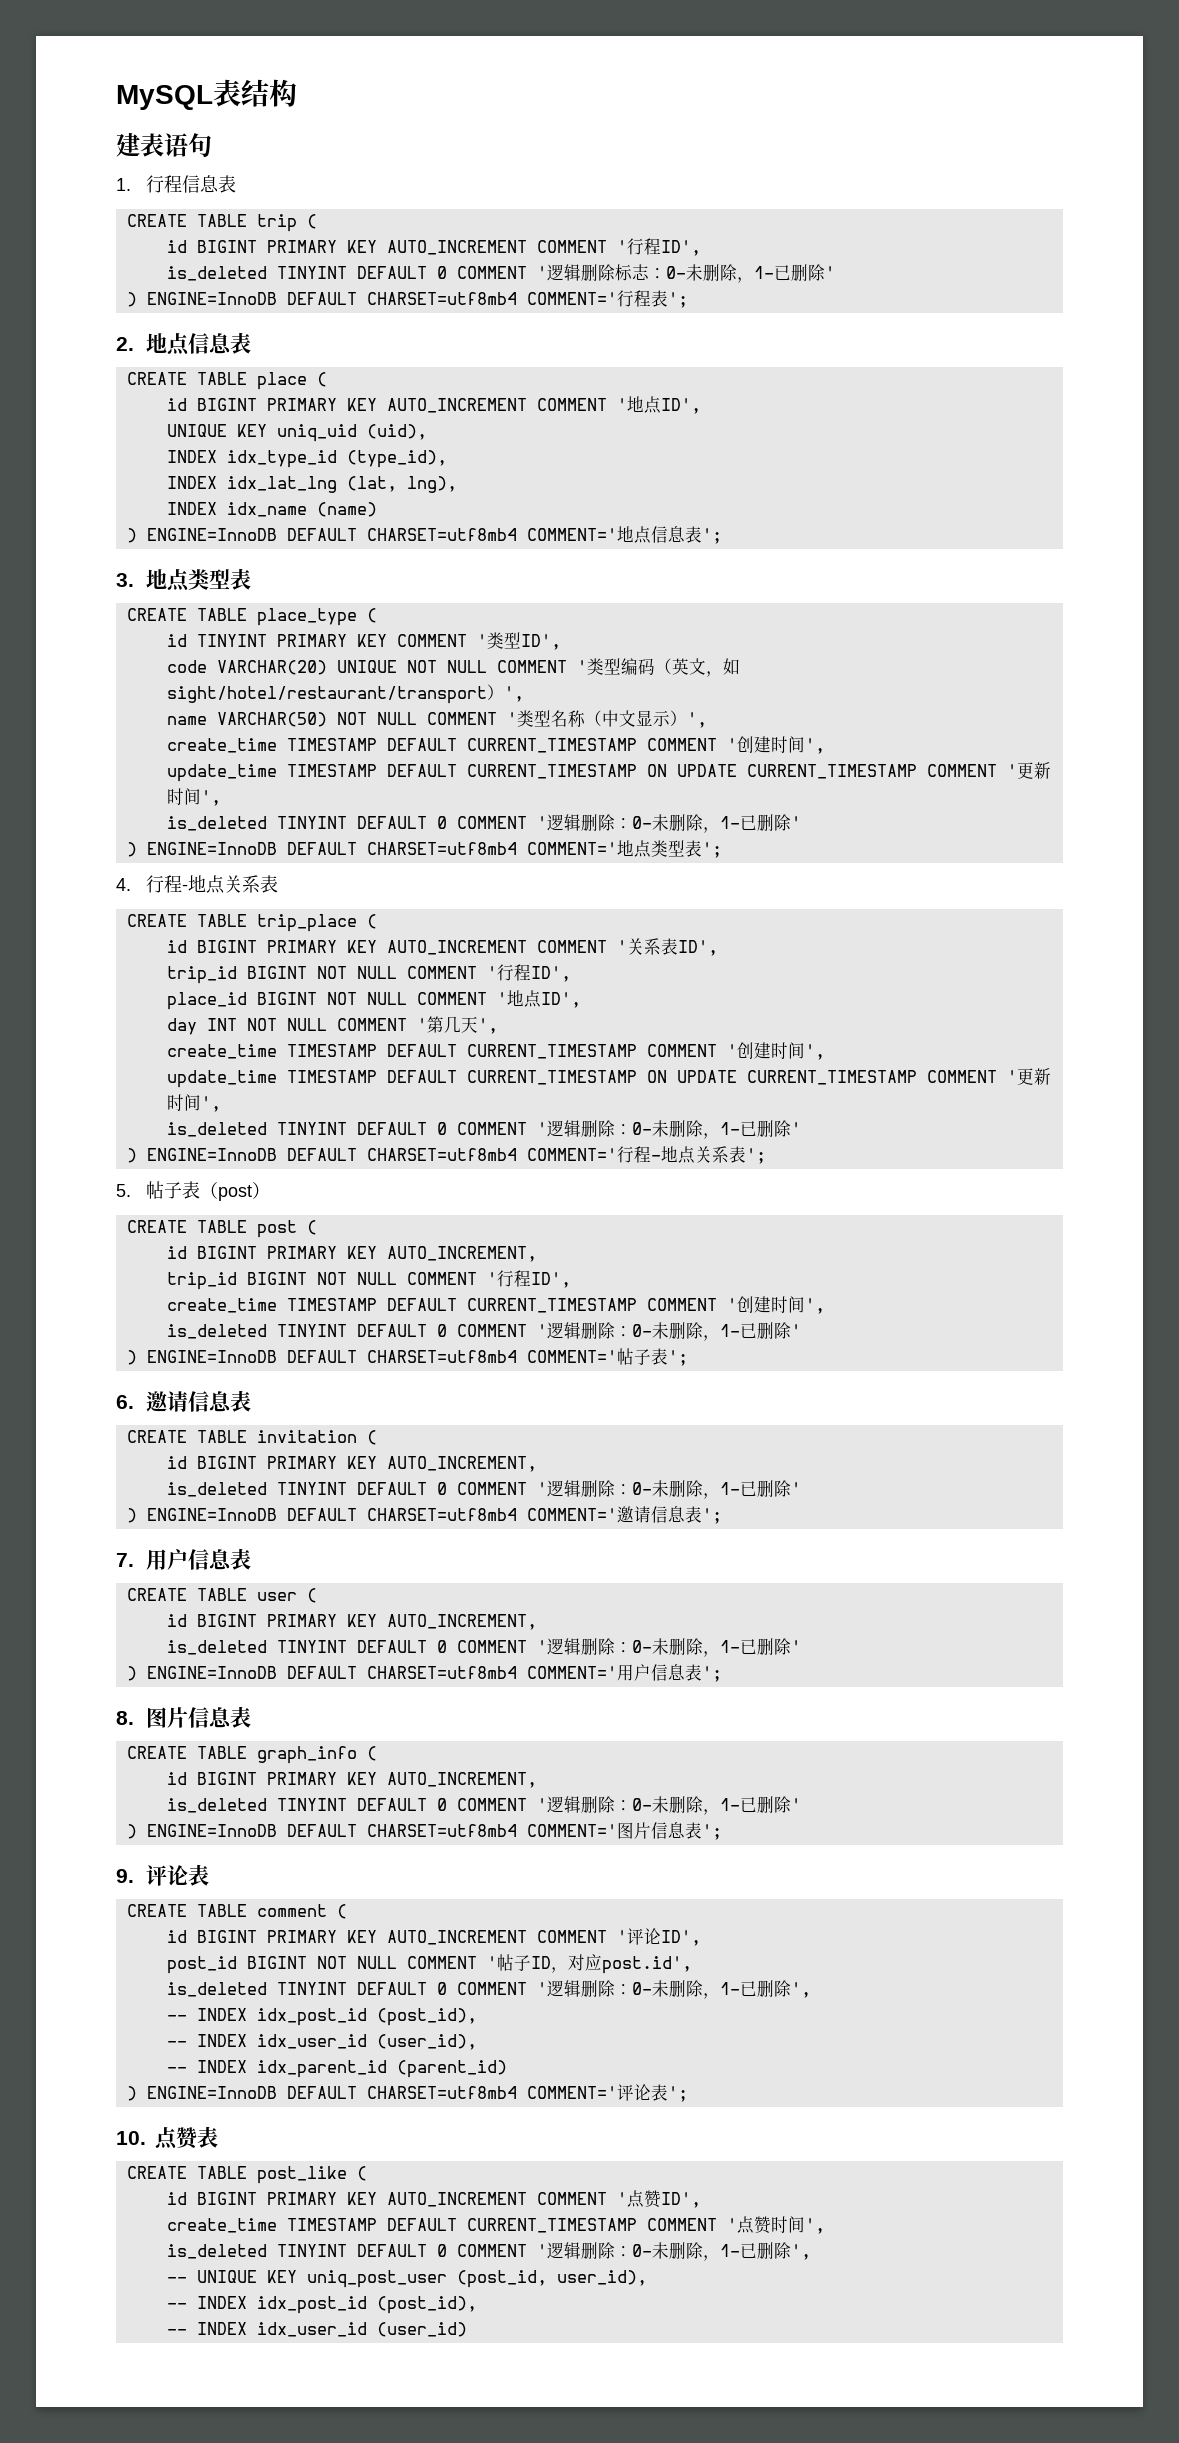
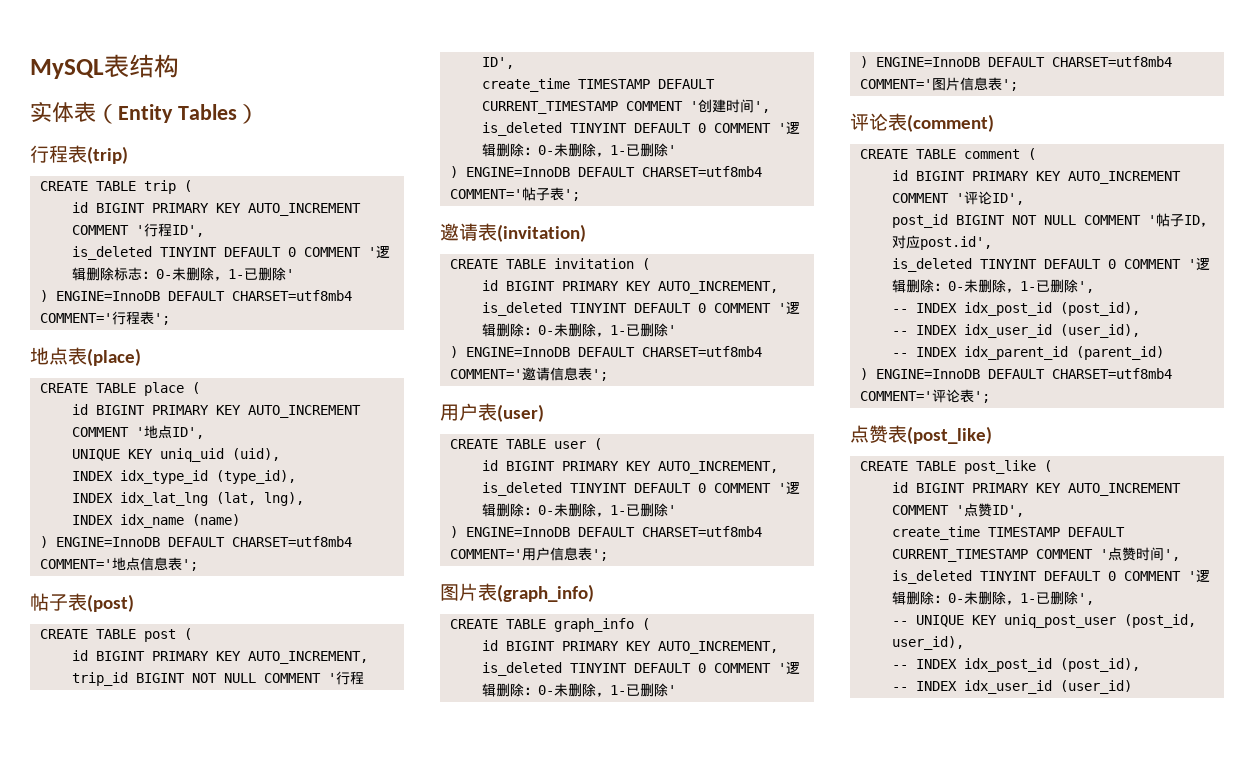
- 建表语句
- 1.行程信息表
+ 实体表（Entity Tables）
+ 行程表(trip)
- 2.地点信息表
+ 地点表(place)
- 3.地点类型表
- CREATE TABLE place_type (
- id TINYINT PRIMARY KEY COMMENT '类型ID',
- code VARCHAR(20) UNIQUE NOT NULL COMMENT '类型编码（英文，如sight/hotel/restaurant/transport）',
- name VARCHAR(50) NOT NULL COMMENT '类型名称（中文显示）',
- create_time TIMESTAMP DEFAULT CURRENT_TIMESTAMP COMMENT '创建时间',
- update_time TIMESTAMP DEFAULT CURRENT_TIMESTAMP ON UPDATE CURRENT_TIMESTAMP COMMENT '更新时间',
- is_deleted TINYINT DEFAULT 0 COMMENT '逻辑删除：0-未删除，1-已删除'
- ) ENGINE=InnoDB DEFAULT CHARSET=utf8mb4 COMMENT='地点类型表';
- 4.行程-地点关系表
- CREATE TABLE trip_place (
- id BIGINT PRIMARY KEY AUTO_INCREMENT COMMENT '关系表ID',
- trip_id BIGINT NOT NULL COMMENT '行程ID',
- place_id BIGINT NOT NULL COMMENT '地点ID',
- day INT NOT NULL COMMENT '第几天',
- create_time TIMESTAMP DEFAULT CURRENT_TIMESTAMP COMMENT '创建时间',
- update_time TIMESTAMP DEFAULT CURRENT_TIMESTAMP ON UPDATE CURRENT_TIMESTAMP COMMENT '更新时间',
- is_deleted TINYINT DEFAULT 0 COMMENT '逻辑删除：0-未删除，1-已删除'
- ) ENGINE=InnoDB DEFAULT CHARSET=utf8mb4 COMMENT='行程-地点关系表';
- 5.帖子表（post）
+ 帖子表(post)
- 6.邀请信息表
+ 邀请表(invitation)
- 7.用户信息表
+ 用户表(user)
- 8.图片信息表
+ 图片表(graph_info)
- 9.评论表
+ 评论表(comment)
- 10.点赞表
+ 点赞表(post_like)

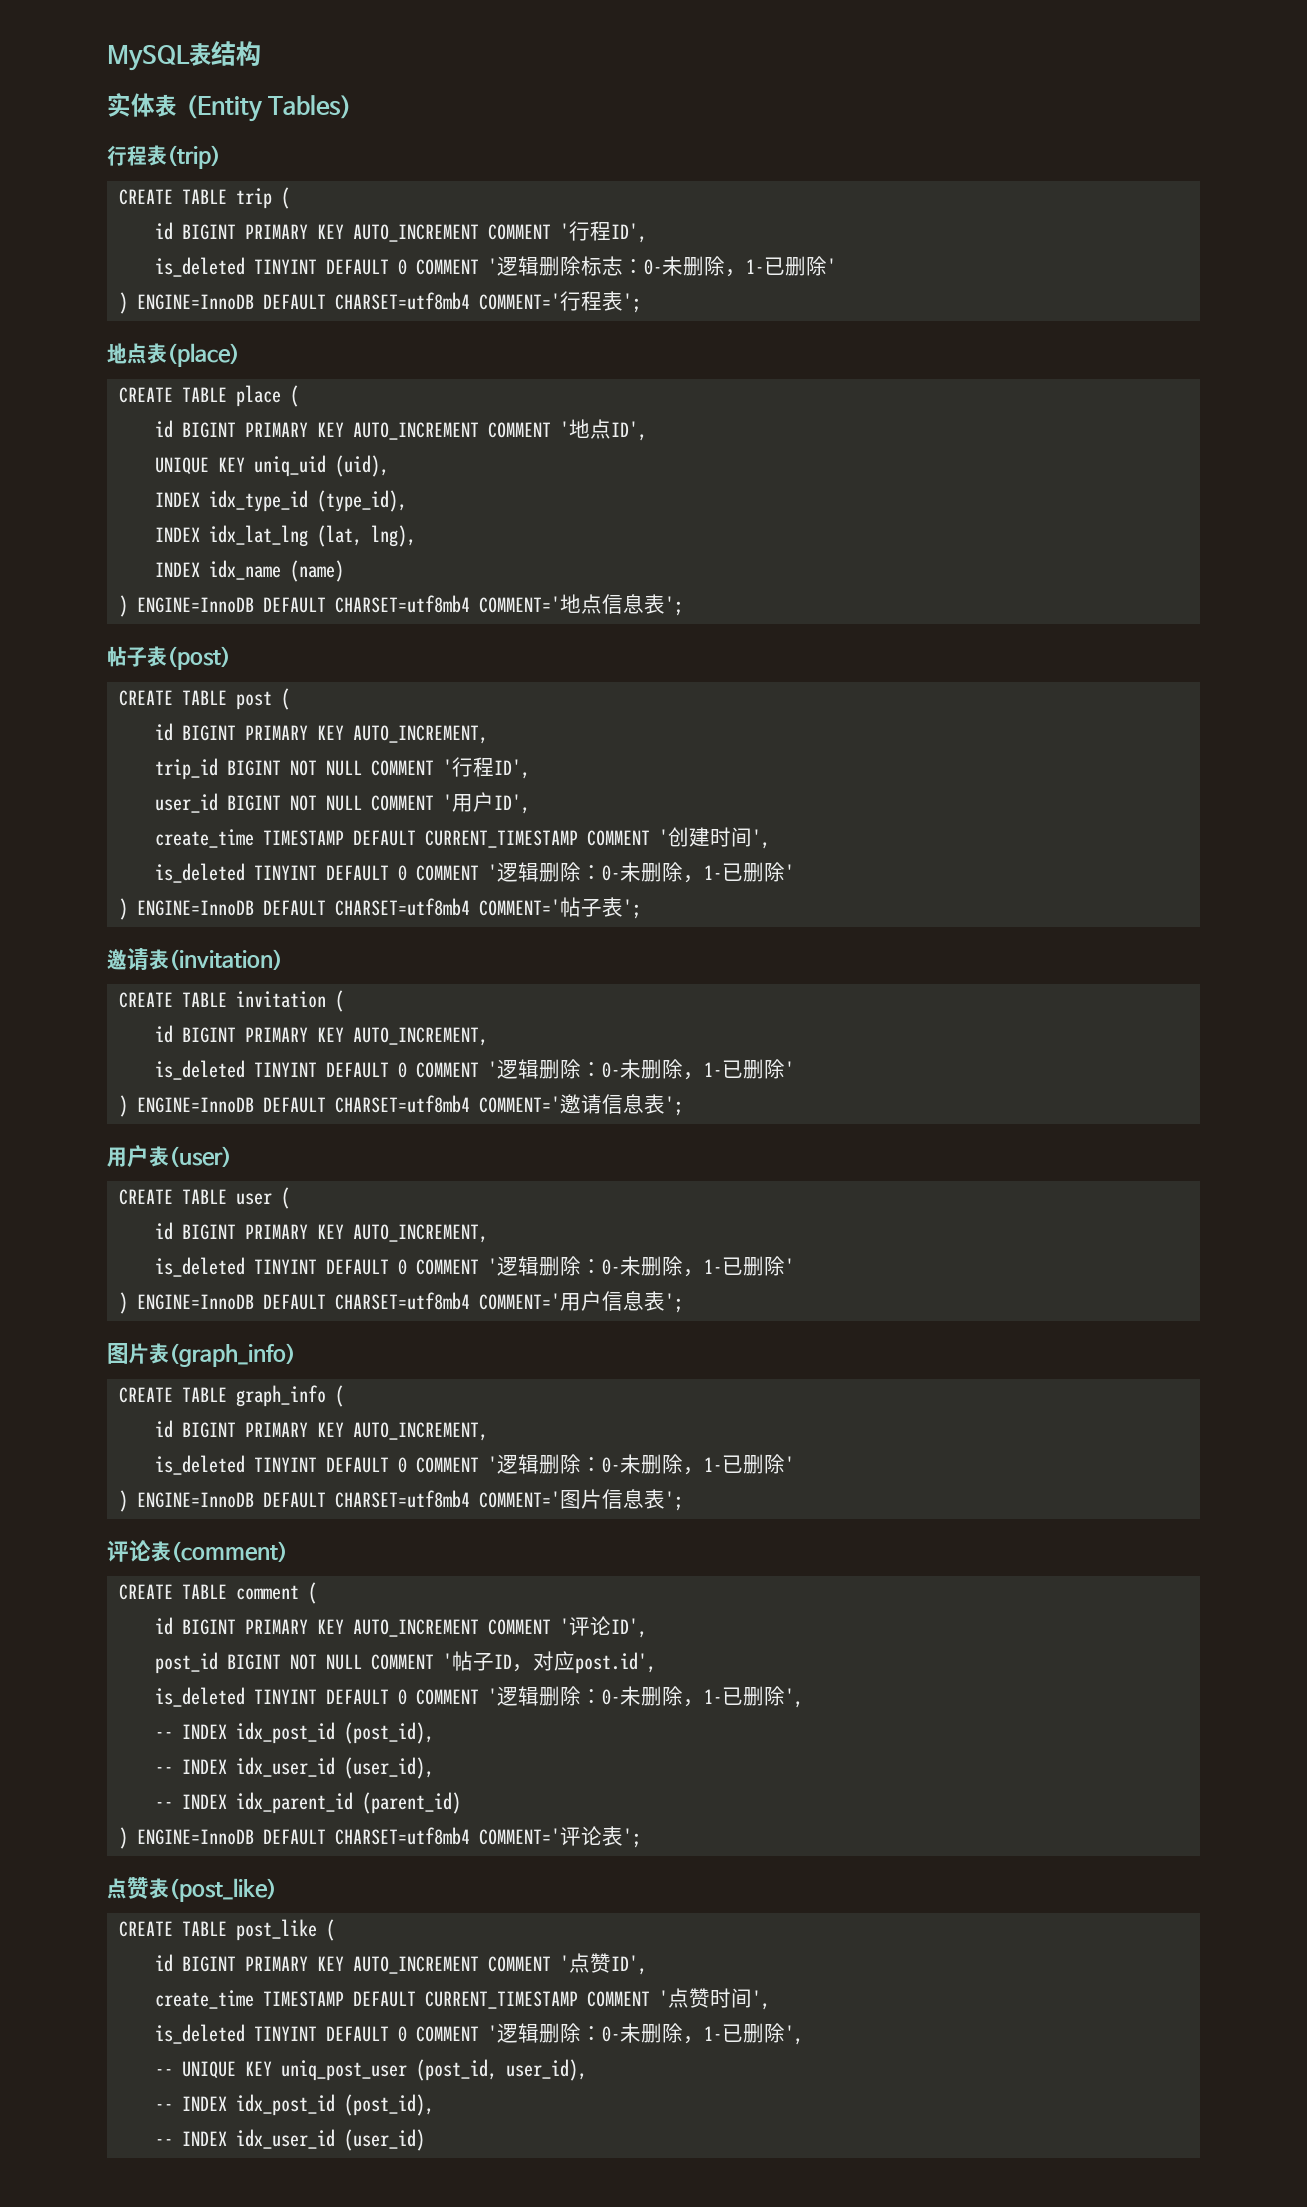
+ user_id BIGINT NOT NULL COMMENT '用户ID',

